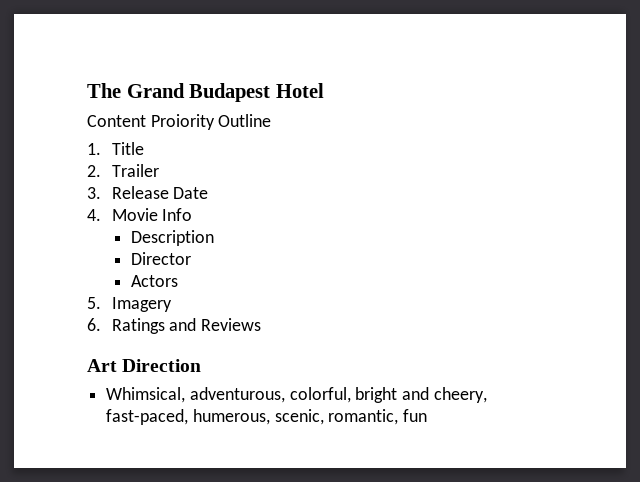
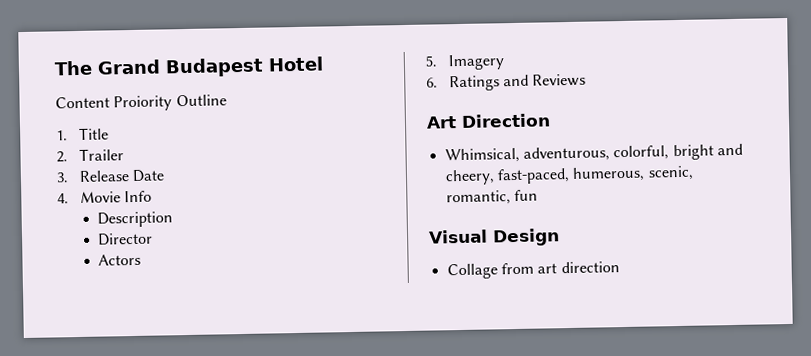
+ Visual Design
+ Collage from art direction

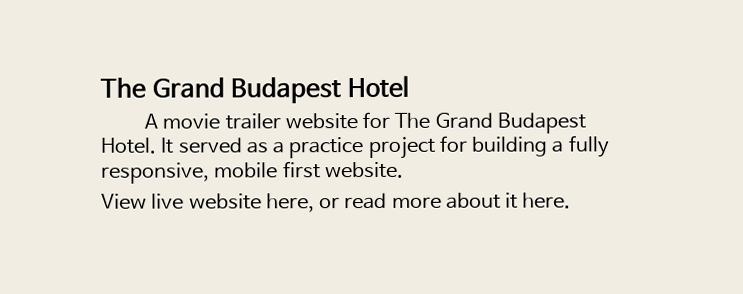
- Content Proiority Outline
- 1. Title
- 2. Trailer
- 3. Release Date
- 4. Movie Info
- Description
- Director
- Actors
- 5. Imagery
- 6. Ratings and Reviews
- Art Direction
- Whimsical, adventurous, colorful, bright and cheery, fast-paced, humerous, scenic, romantic, fun
- Visual Design
- Collage from art direction
+ A movie trailer website for The Grand Budapest Hotel. It served as a practice project for building a fully responsive, mobile first website.
+ View live website here, or read more about it here.

